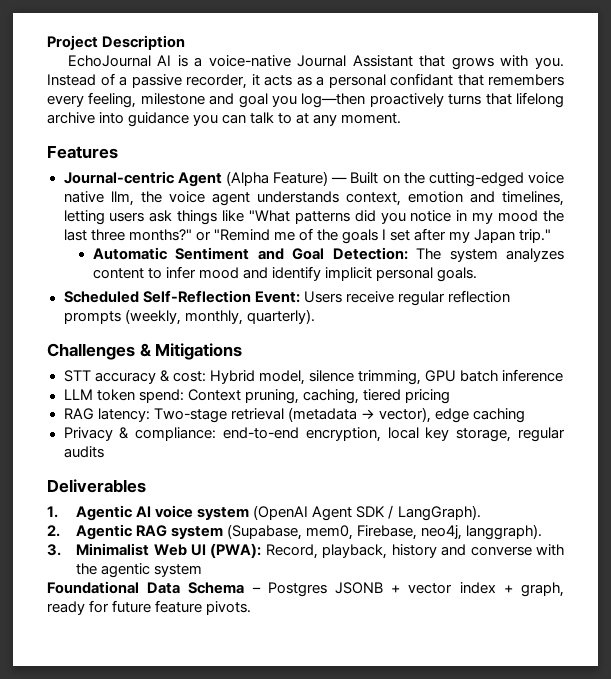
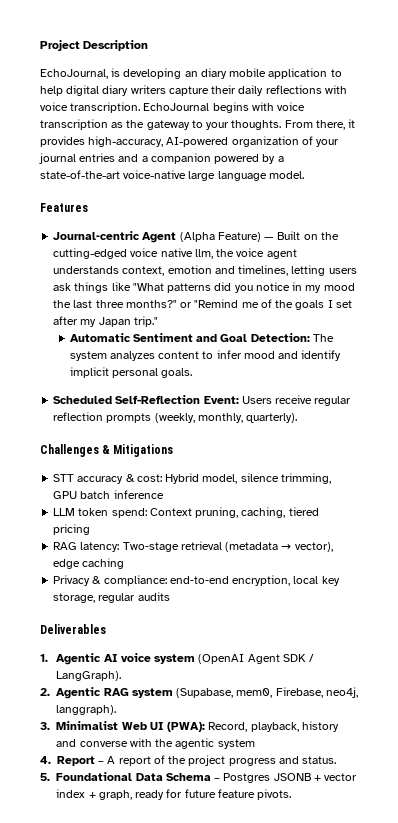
- EchoJournal AI is a voice‑native Journal Assistant that grows with you. Instead of a passive recorder, it acts as a personal confidant that remembers every feeling, milestone and goal you log—then proactively turns that lifelong archive into guidance you can talk to at any moment.
+ EchoJournal, is developing an diary mobile application to help digital diary writers capture their daily reflections with voice transcription. EchoJournal begins with voice transcription as the gateway to your thoughts. From there, it provides high-accuracy, AI-powered organization of your journal entries and a companion powered by a state-of-the-art voice-native large language model.
- Foundational Data Schema – Postgres JSONB + vector index + graph, ready for future feature pivots.
+ 4. Report – A report of the project progress and status.
+ 5. Foundational Data Schema – Postgres JSONB + vector index + graph, ready for future feature pivots.

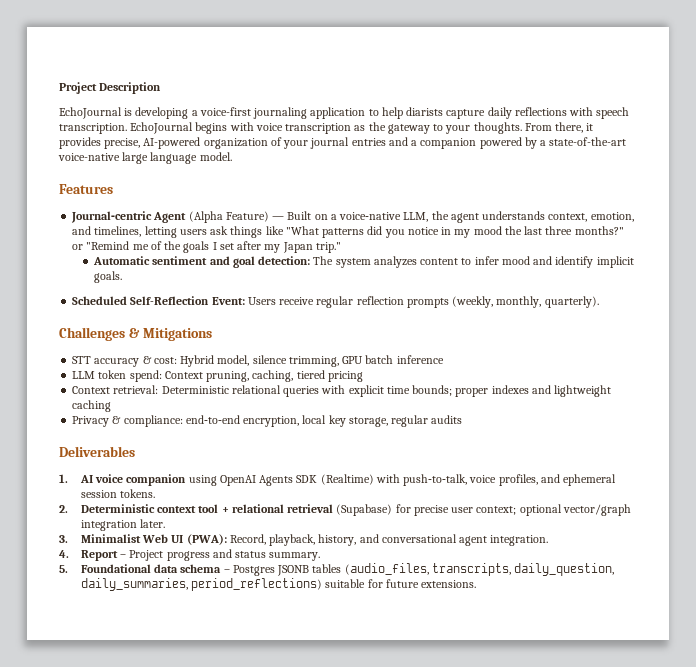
- EchoJournal, is developing an diary mobile application to help digital diary writers capture their daily reflections with voice transcription.
+ EchoJournal is developing a voice-first journaling application to help diarists capture daily reflections with speech transcription.
- From there, it provides high-accuracy, AI-powered organization of your journal entries and a companion powered by a state-of-the-art voice-native large language model.
+ From there, it provides precise, AI-powered organization of your journal entries and a companion powered by a state-of-the-art voice-native large language model.
- Journal‑centric Agent (Alpha Feature) — Built on the cutting-edged voice native llm, the voice agent understands context, emotion and timelines, letting users ask things like "What patterns did you notice in my mood the last three months?" or "Remind me of the goals I set after my Japan trip."
+ Journal‑centric Agent (Alpha Feature) — Built on a voice‑native LLM, the agent understands context, emotion, and timelines, letting users ask things like "What patterns did you notice in my mood the last three months?" or "Remind me of the goals I set after my Japan trip."
- Automatic Sentiment and Goal Detection: The system analyzes content to infer mood and identify implicit personal goals.
+ Automatic sentiment and goal detection: The system analyzes content to infer mood and identify implicit goals.
- RAG latency: Two‑stage retrieval (metadata → vector), edge caching
+ Context retrieval: Deterministic relational queries with explicit time bounds; proper indexes and lightweight caching
- 1. Agentic AI voice system (OpenAI Agent SDK / LangGraph).
- 2. Agentic RAG system (Supabase, mem0, Firebase, neo4j, langgraph).
+ 1. AI voice companion using OpenAI Agents SDK (Realtime) with push‑to‑talk, voice profiles, and ephemeral session tokens.
+ 2. Deterministic context tool + relational retrieval (Supabase) for precise user context; optional vector/graph integration later.
- 3. Minimalist Web UI (PWA): Record, playback, history and converse with the agentic system
- 4. Report – A report of the project progress and status.
+ 3. Minimalist Web UI (PWA): Record, playback, history, and conversational agent integration.
+ 4. Report – Project progress and status summary.
- 5. Foundational Data Schema – Postgres JSONB + vector index + graph, ready for future feature pivots.
+ 5. Foundational data schema – Postgres JSONB tables (audio_files, transcripts, daily_question, daily_summaries, period_reflections) suitable for future extensions.

